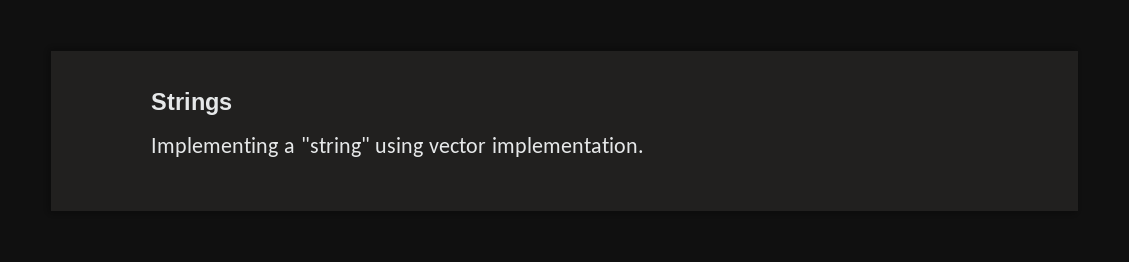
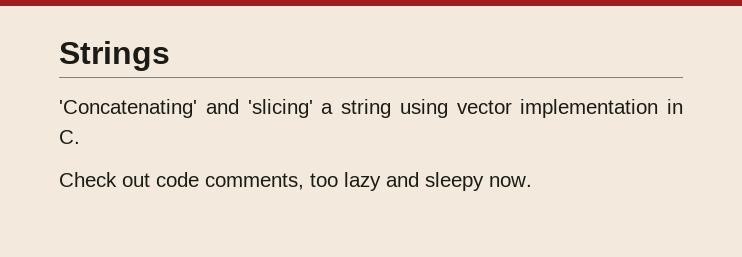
- Implementing a "string" using vector implementation.
+ 'Concatenating' and 'slicing' a string using vector implementation in C.
+ Check out code comments, too lazy and sleepy now.

